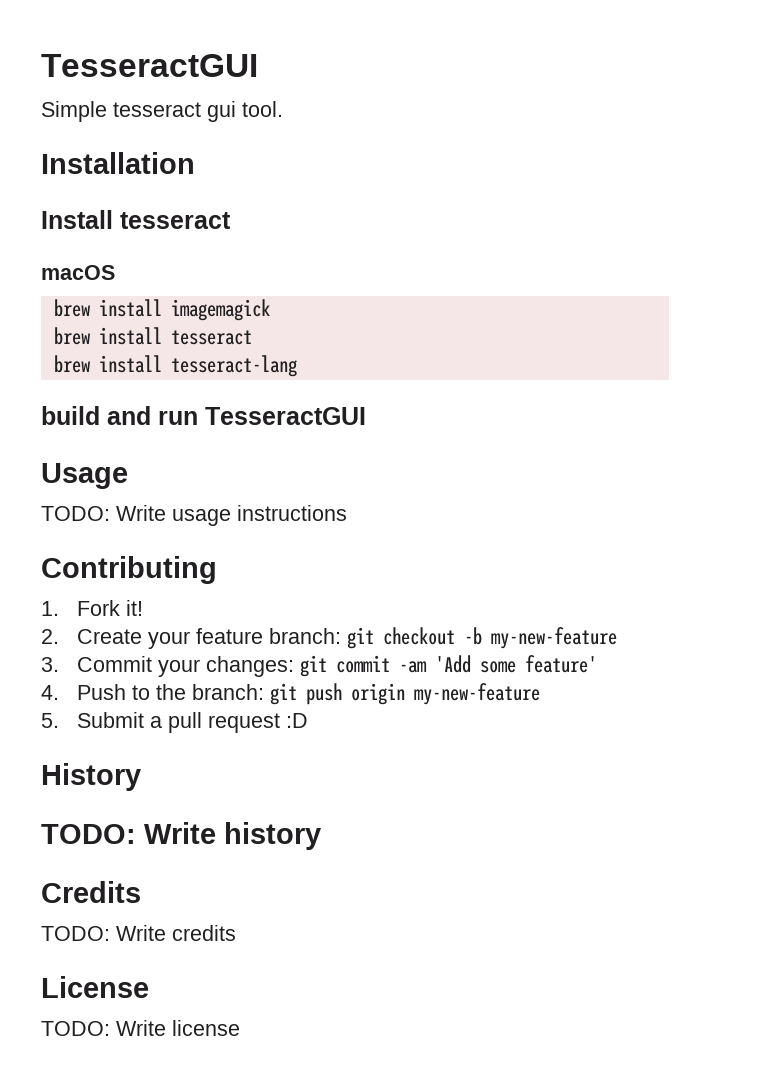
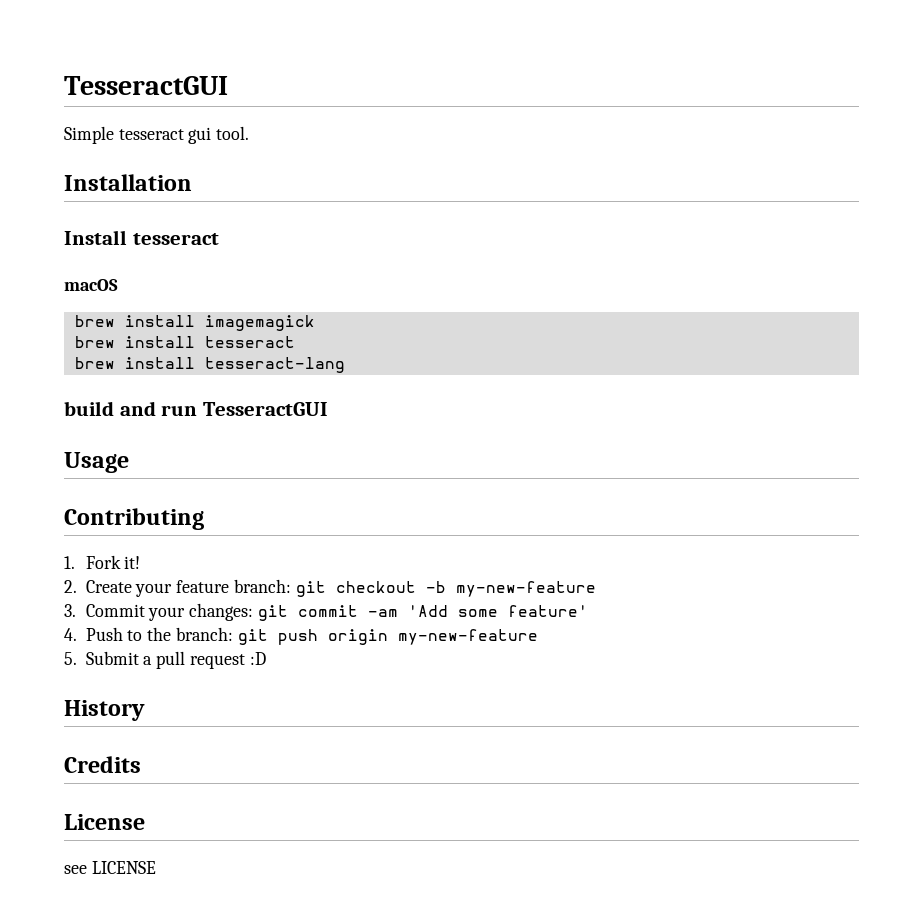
- TODO: Write usage instructions
- TODO: Write history
  Credits
- TODO: Write credits
  License
- TODO: Write license
+ see LICENSE

